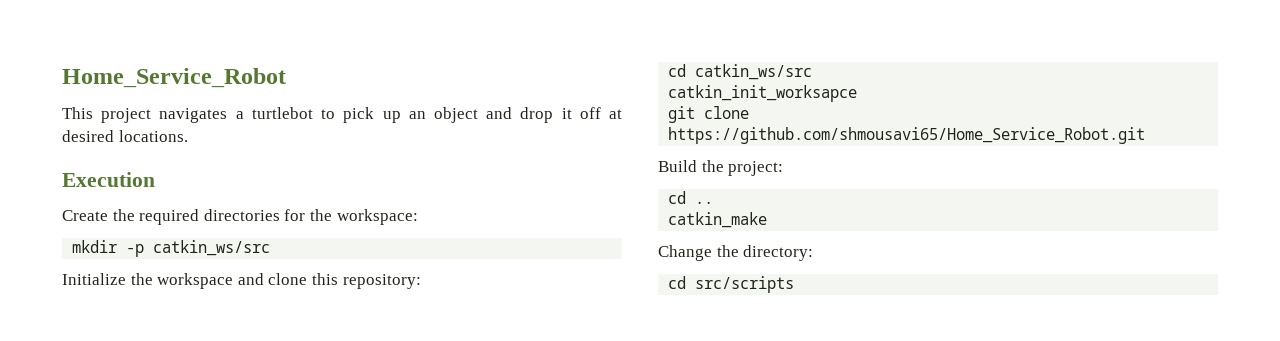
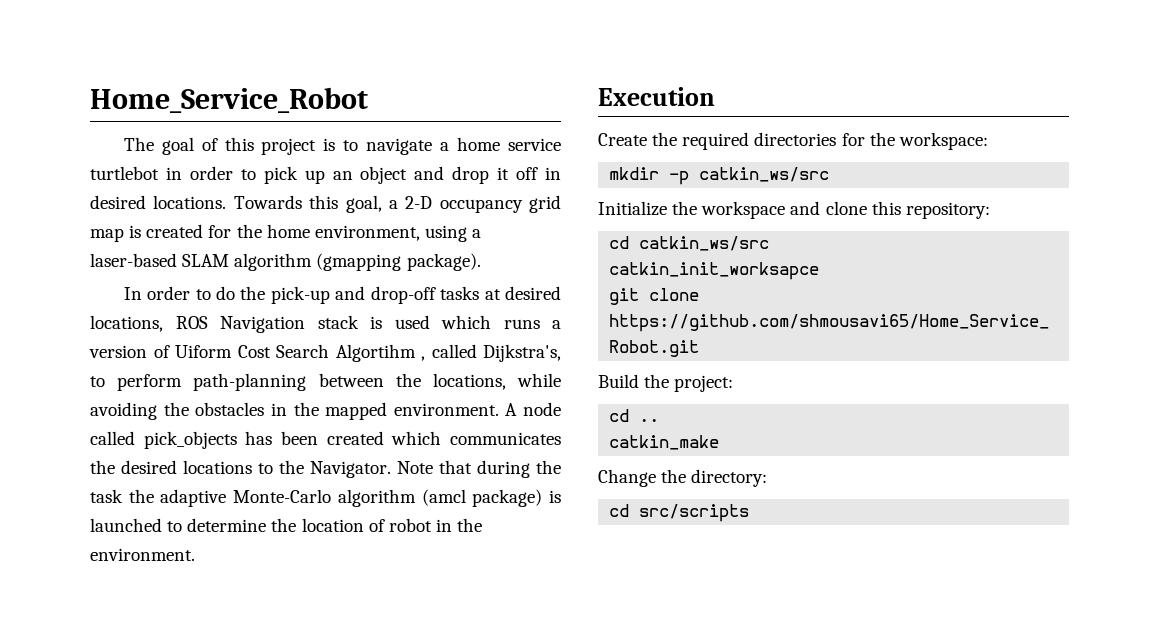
- This project navigates a turtlebot to pick up an object and drop it off at desired locations.
+ The goal of this project is to navigate a home service turtlebot in order to pick up an object and drop it off in desired locations. Towards this goal, a 2-D occupancy grid map is created for the home environment, using a laser-based SLAM algorithm (gmapping package).
+ In order to do the pick-up and drop-off tasks at desired locations, ROS Navigation stack is used which runs a version of Uiform Cost Search Algortihm , called Dijkstra's, to perform path-planning between the locations, while avoiding the obstacles in the mapped environment. A node called pick_objects has been created which communicates the desired locations to the Navigator. Note that during the task the adaptive Monte-Carlo algorithm (amcl package) is launched to determine the location of robot in the environment.

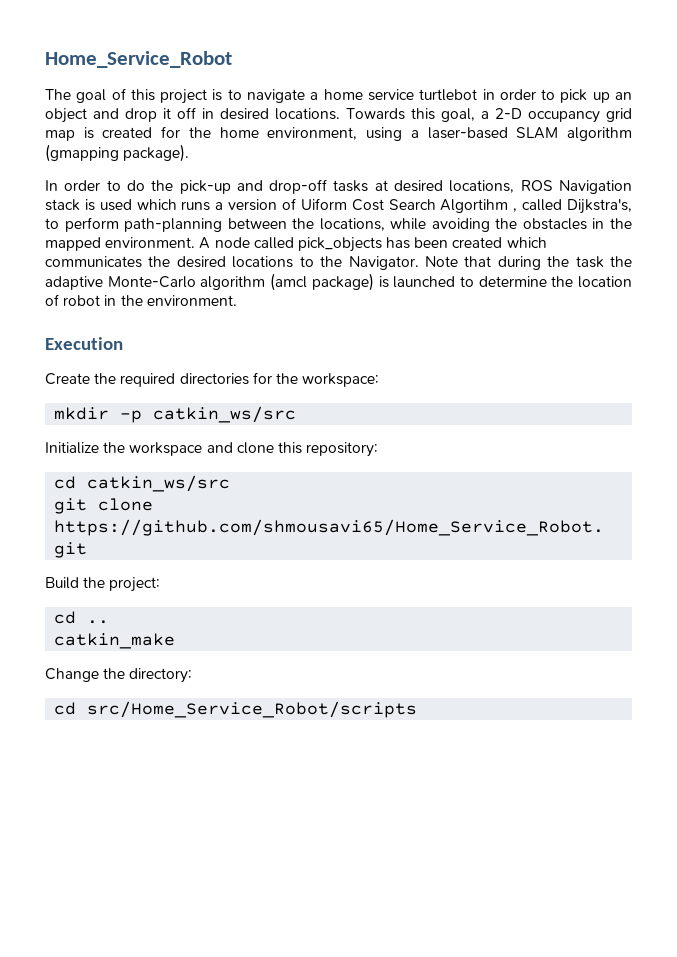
- catkin_init_worksapce
- cd src/scripts
+ cd src/Home_Service_Robot/scripts

